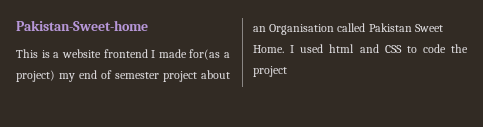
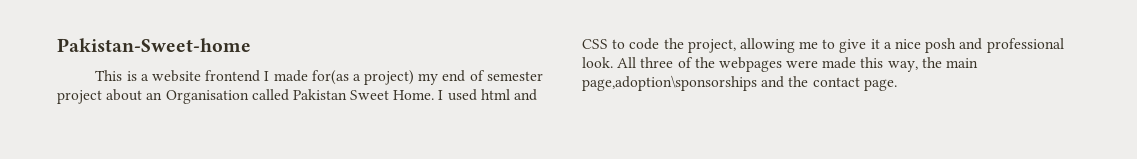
- I used html and CSS to code the project
+ I used html and CSS to code the project, allowing me to give it a nice posh and professional look. All three of the webpages were made this way, the main page,adoption\sponsorships and the contact page.

